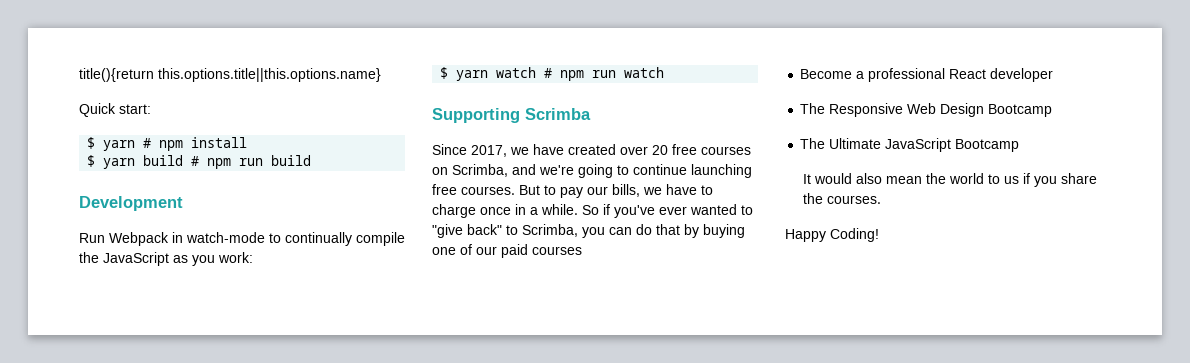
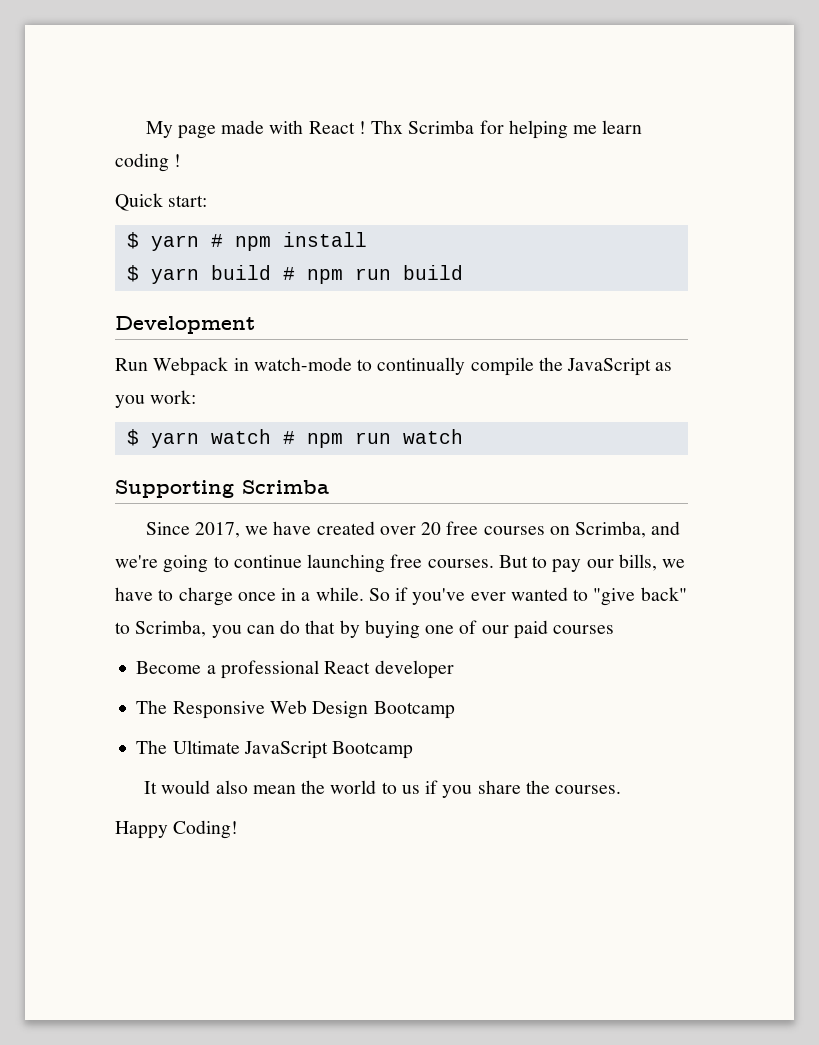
- title(){return this.options.title||this.options.name}
+ My page made with React ! Thx Scrimba for helping me learn coding !

